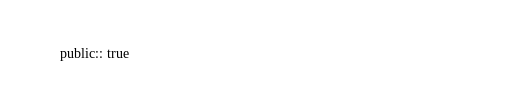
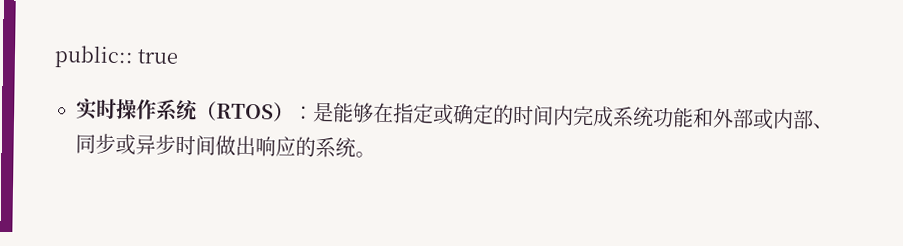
+ 实时操作系统（RTOS）：是能够在指定或确定的时间内完成系统功能和外部或内部、同步或异步时间做出响应的系统。

